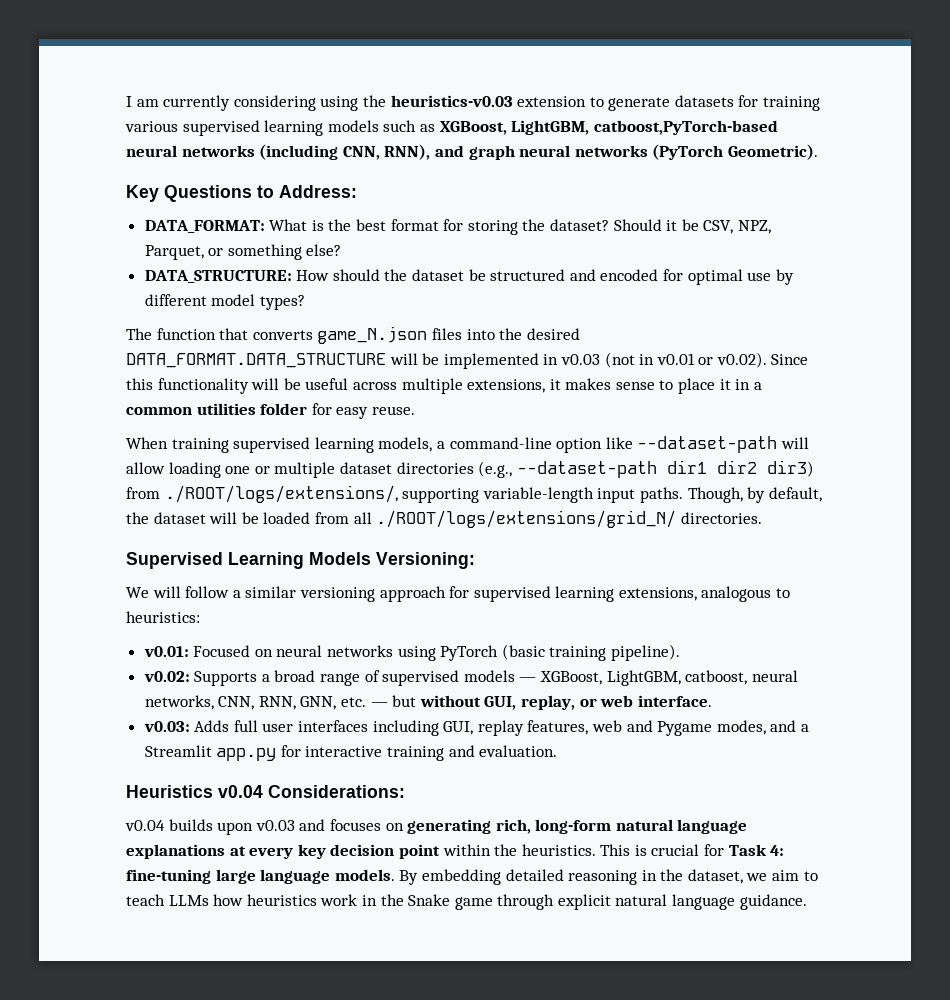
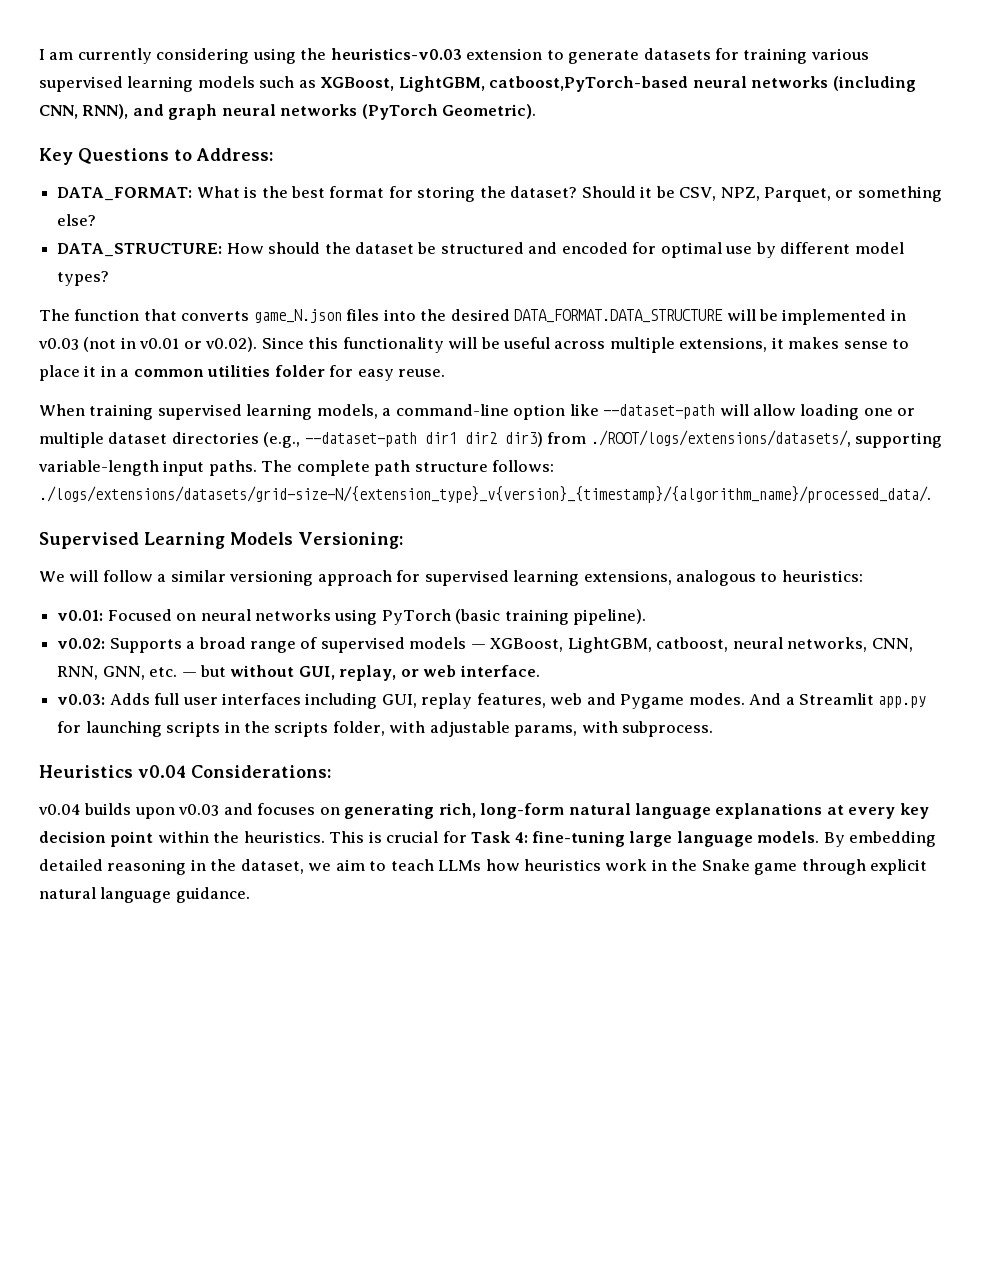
- When training supervised learning models, a command-line option like --dataset-path will allow loading one or multiple dataset directories (e.g., --dataset-path dir1 dir2 dir3) from ./ROOT/logs/extensions/, supporting variable-length input paths.
+ When training supervised learning models, a command-line option like --dataset-path will allow loading one or multiple dataset directories (e.g., --dataset-path dir1 dir2 dir3) from ./ROOT/logs/extensions/datasets/, supporting variable-length input paths.
- Though, by default, the dataset will be loaded from all ./ROOT/logs/extensions/grid_N/ directories.
+ The complete path structure follows: ./logs/extensions/datasets/grid-size-N/{extension_type}_v{version}_{timestamp}/{algorithm_name}/processed_data/.
- v0.03: Adds full user interfaces including GUI, replay features, web and Pygame modes, and a Streamlit app.py for interactive training and evaluation.
+ v0.03: Adds full user interfaces including GUI, replay features, web and Pygame modes. And a Streamlit app.py for launching scripts in the scripts folder, with adjustable params, with subprocess.

